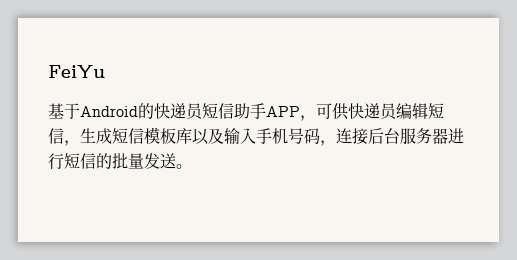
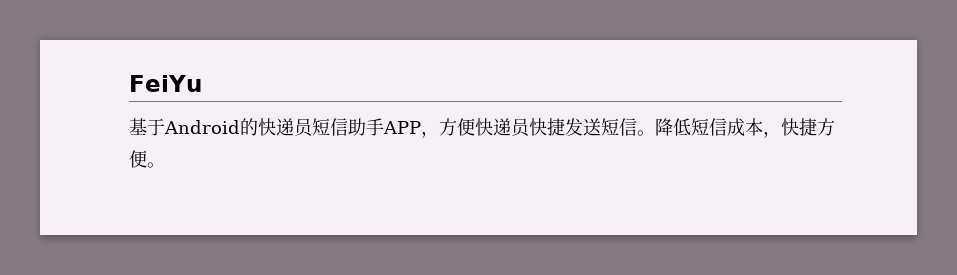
- 基于Android的快递员短信助手APP，可供快递员编辑短信，生成短信模板库以及输入手机号码，连接后台服务器进行短信的批量发送。
+ 基于Android的快递员短信助手APP，方便快递员快捷发送短信。降低短信成本，快捷方便。

